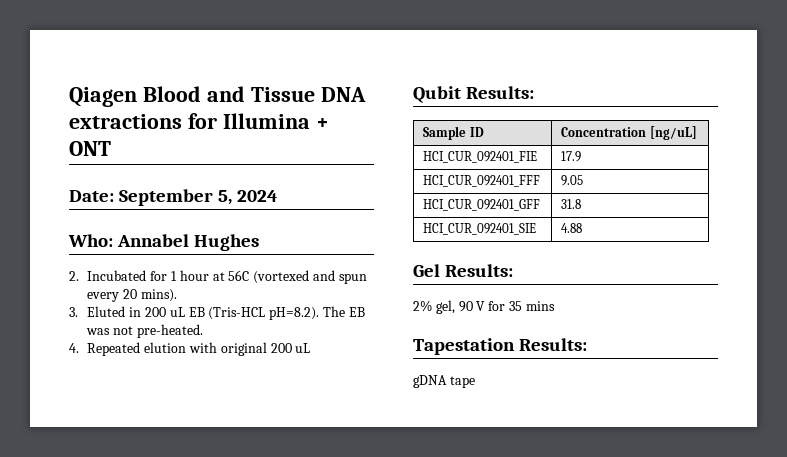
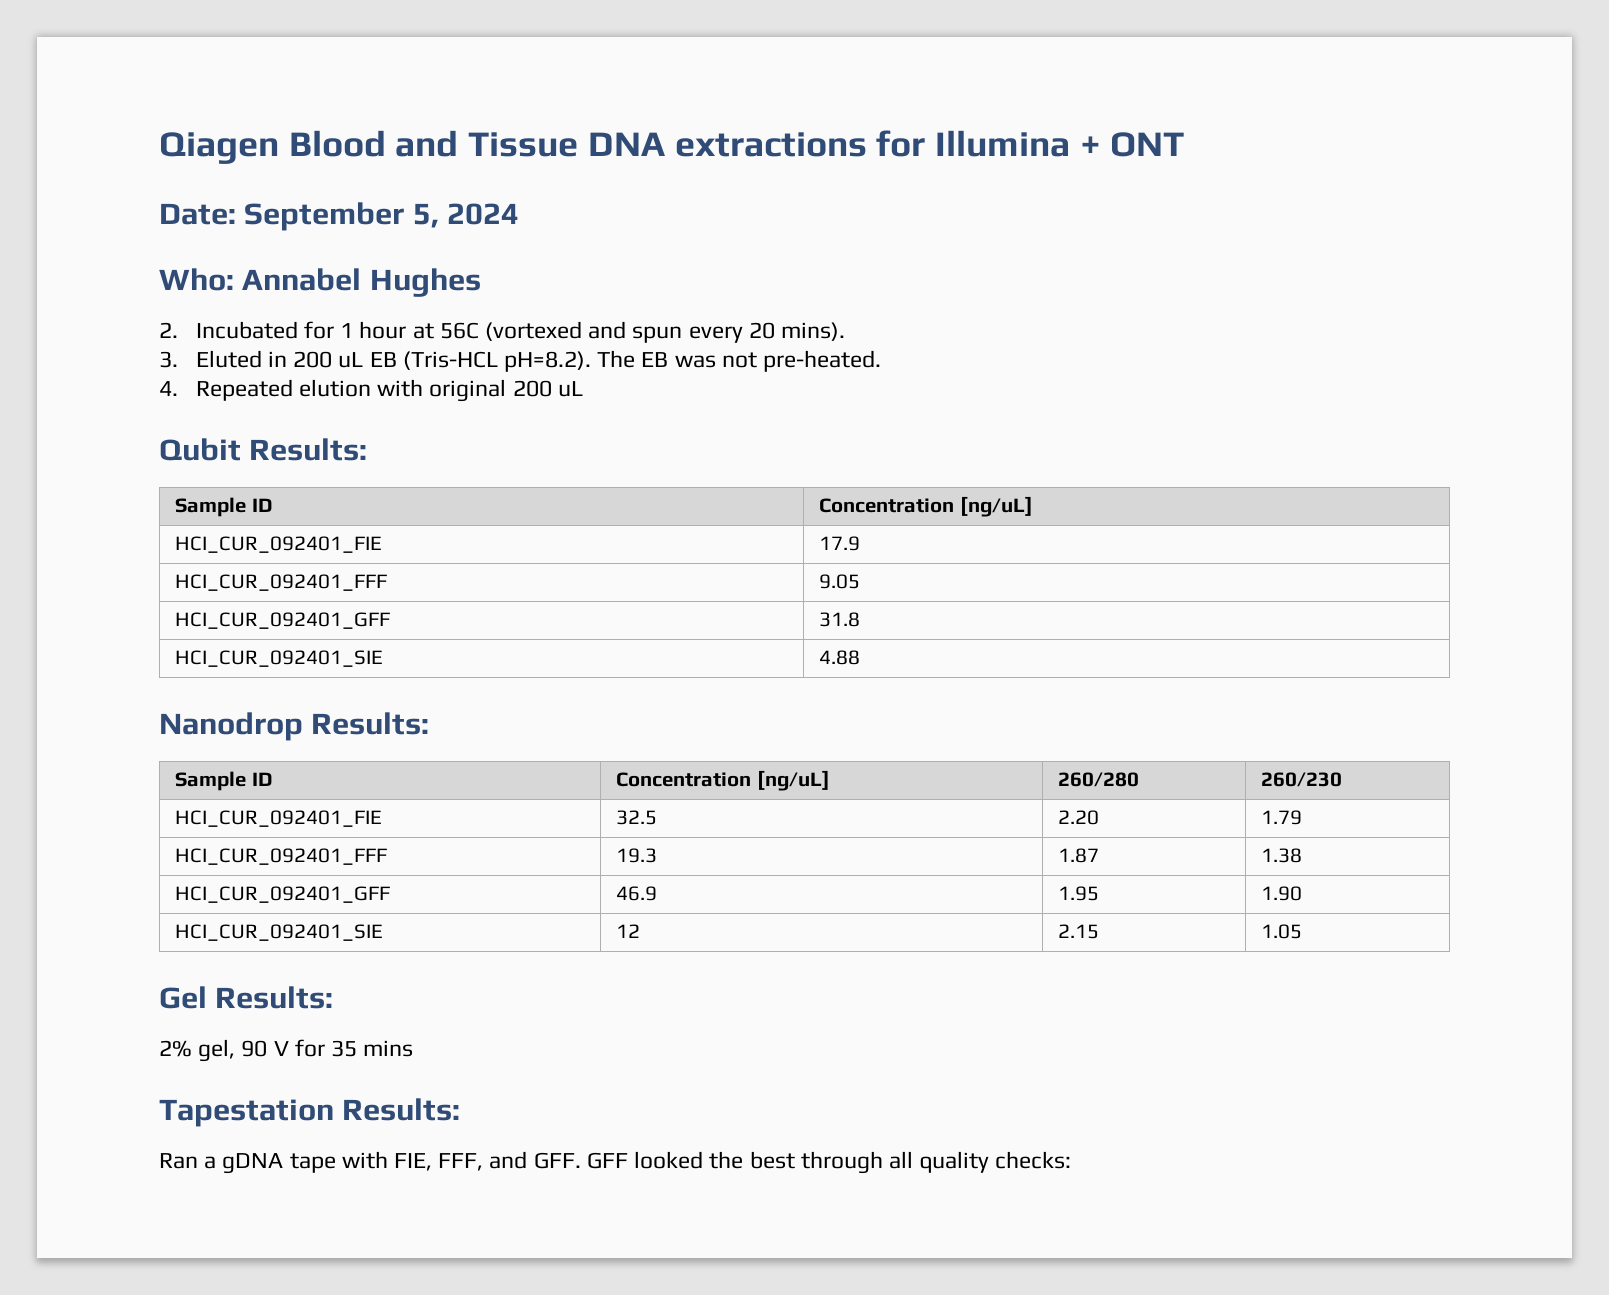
+ Nanodrop Results:
+ Sample ID | Concentration [ng/uL] | 260/280 | 260/230
+ HCI_CUR_092401_FIE | 32.5 | 2.20 | 1.79
+ HCI_CUR_092401_FFF | 19.3 | 1.87 | 1.38
+ HCI_CUR_092401_GFF | 46.9 | 1.95 | 1.90
+ HCI_CUR_092401_SIE | 12 | 2.15 | 1.05
- gDNA tape
+ Ran a gDNA tape with FIE, FFF, and GFF. GFF looked the best through all quality checks:

